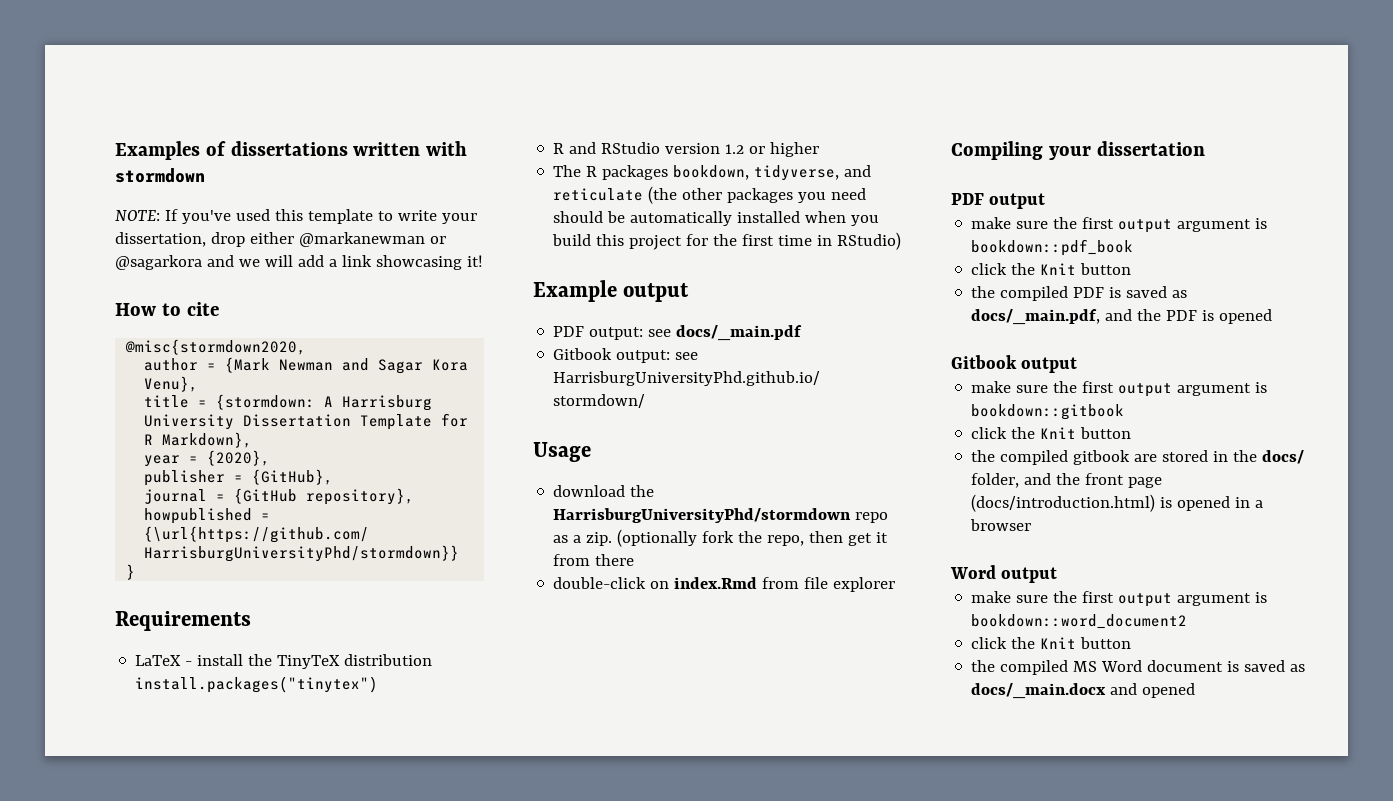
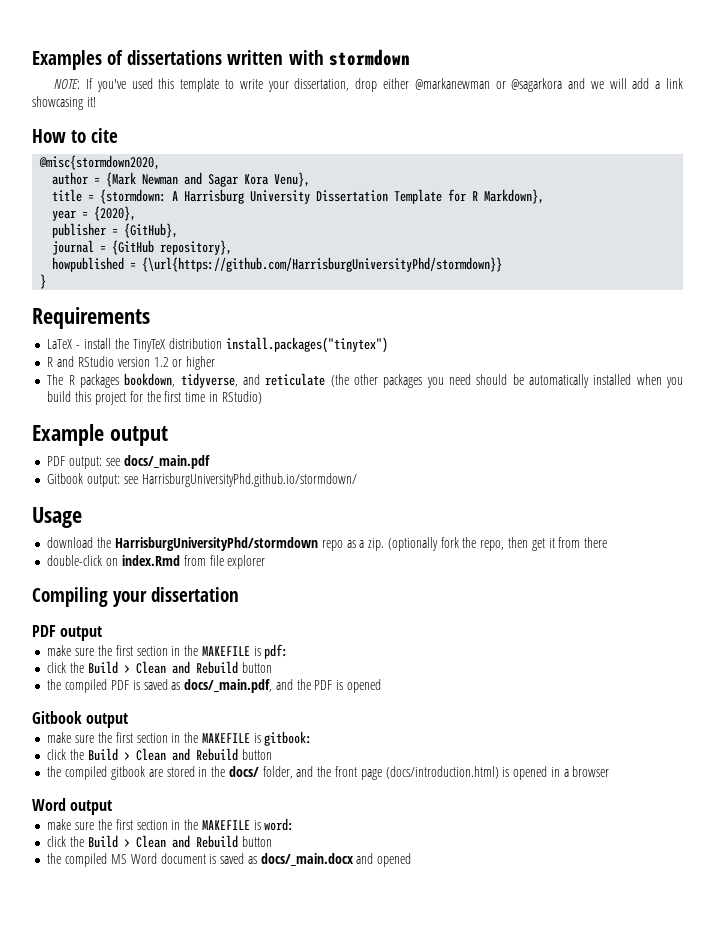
- make sure the first output argument is bookdown::pdf_book
- click the Knit button
+ make sure the first section in the MAKEFILE is pdf:
+ click the Build > Clean and Rebuild button
- make sure the first output argument is bookdown::gitbook
- click the Knit button
+ make sure the first section in the MAKEFILE is gitbook:
+ click the Build > Clean and Rebuild button
- make sure the first output argument is bookdown::word_document2
- click the Knit button
+ make sure the first section in the MAKEFILE is word:
+ click the Build > Clean and Rebuild button

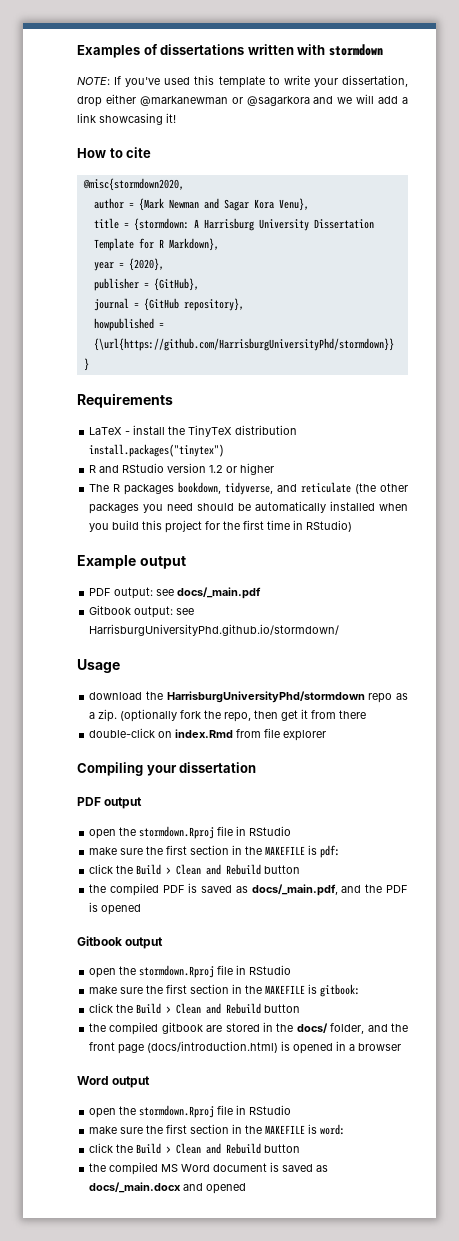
  PDF output
+ open the stormdown.Rproj file in RStudio
  Gitbook output
+ open the stormdown.Rproj file in RStudio
  Word output
+ open the stormdown.Rproj file in RStudio

